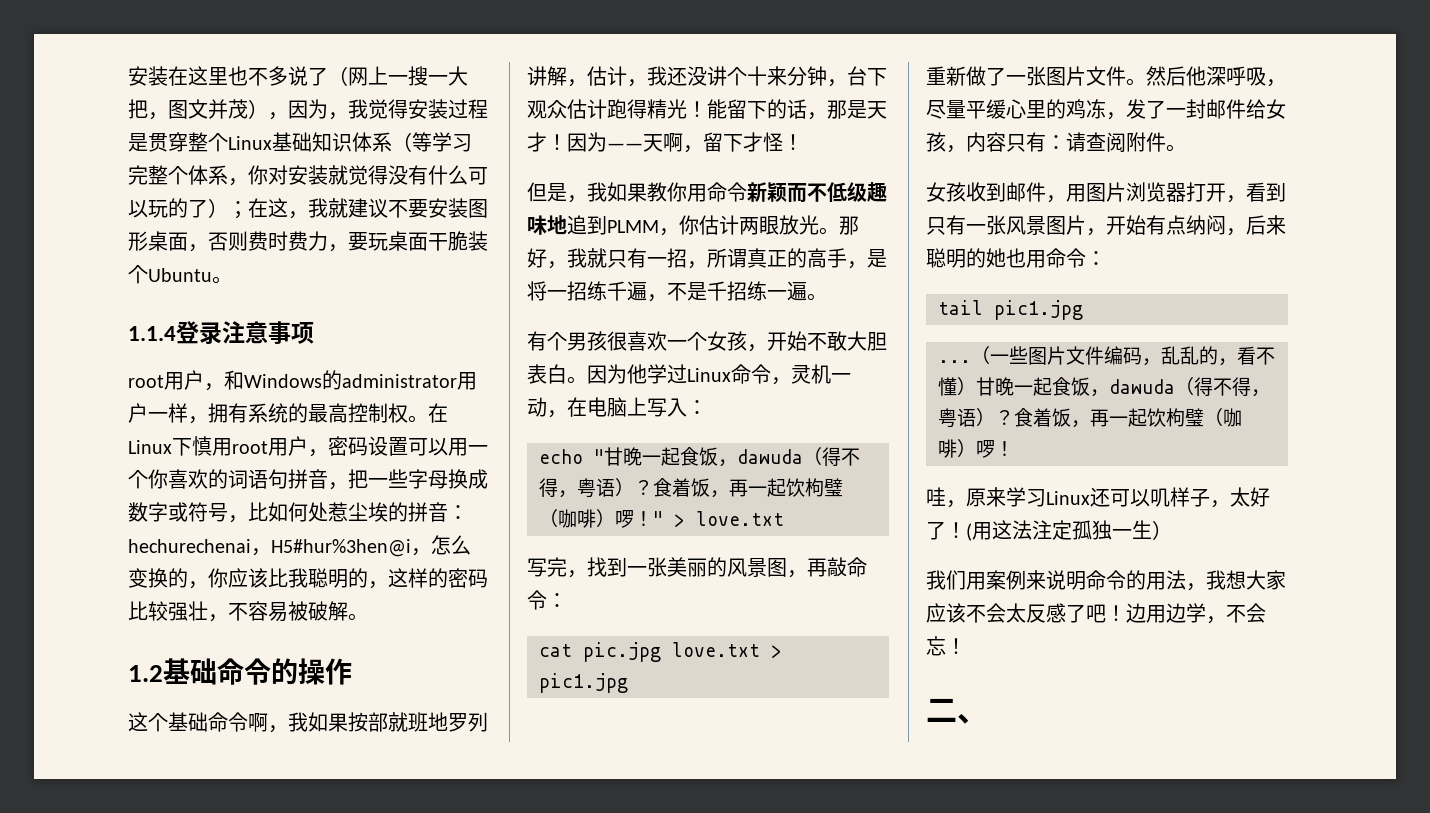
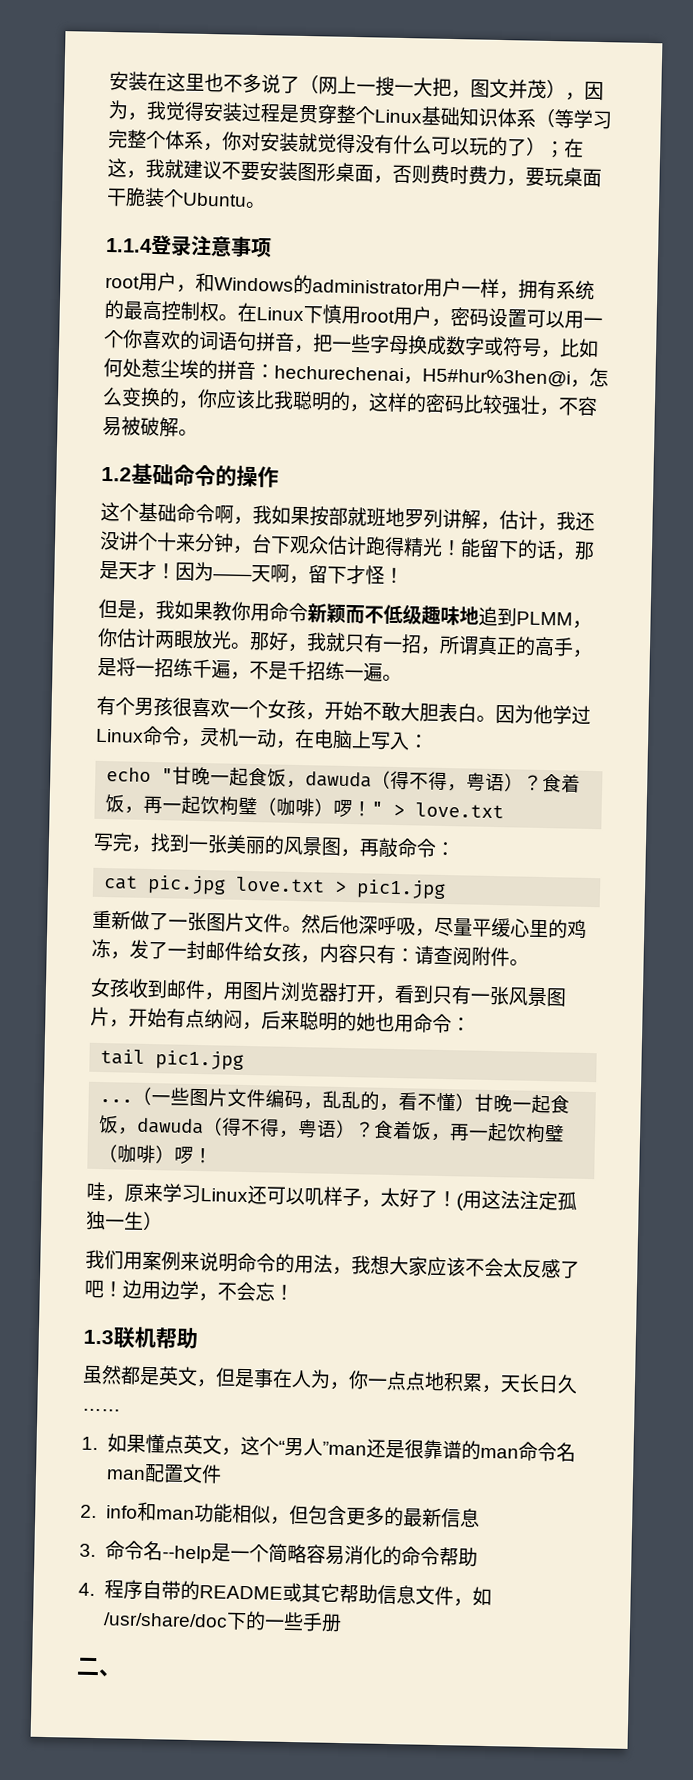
+ 1.3联机帮助
+ 虽然都是英文，但是事在人为，你一点点地积累，天长日久……
+ 1.如果懂点英文，这个“男人”man还是很靠谱的man命令名man配置文件
+ 2. info和man功能相似，但包含更多的最新信息
+ 3.命令名--help是一个简略容易消化的命令帮助
+ 4.程序自带的README或其它帮助信息文件，如/usr/share/doc下的一些手册

